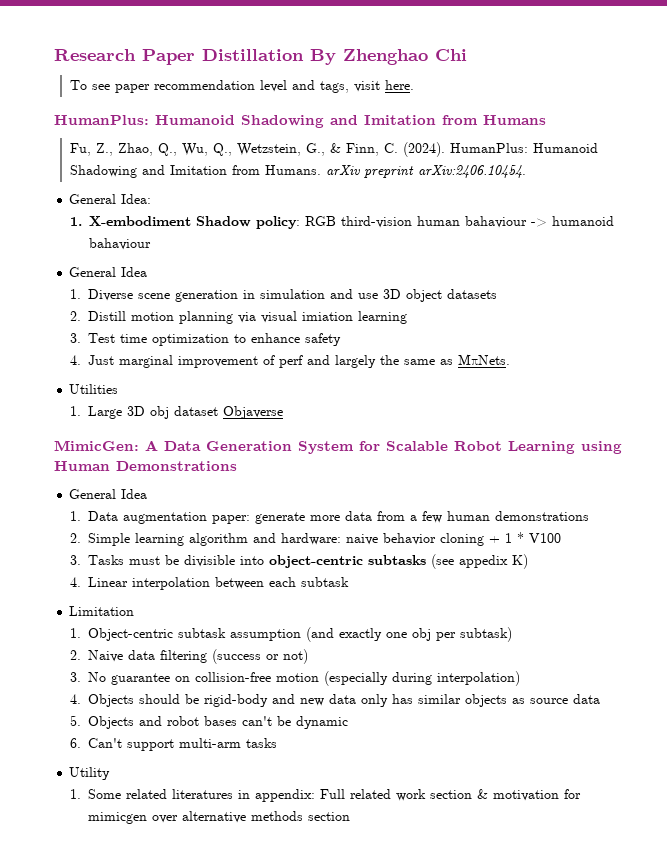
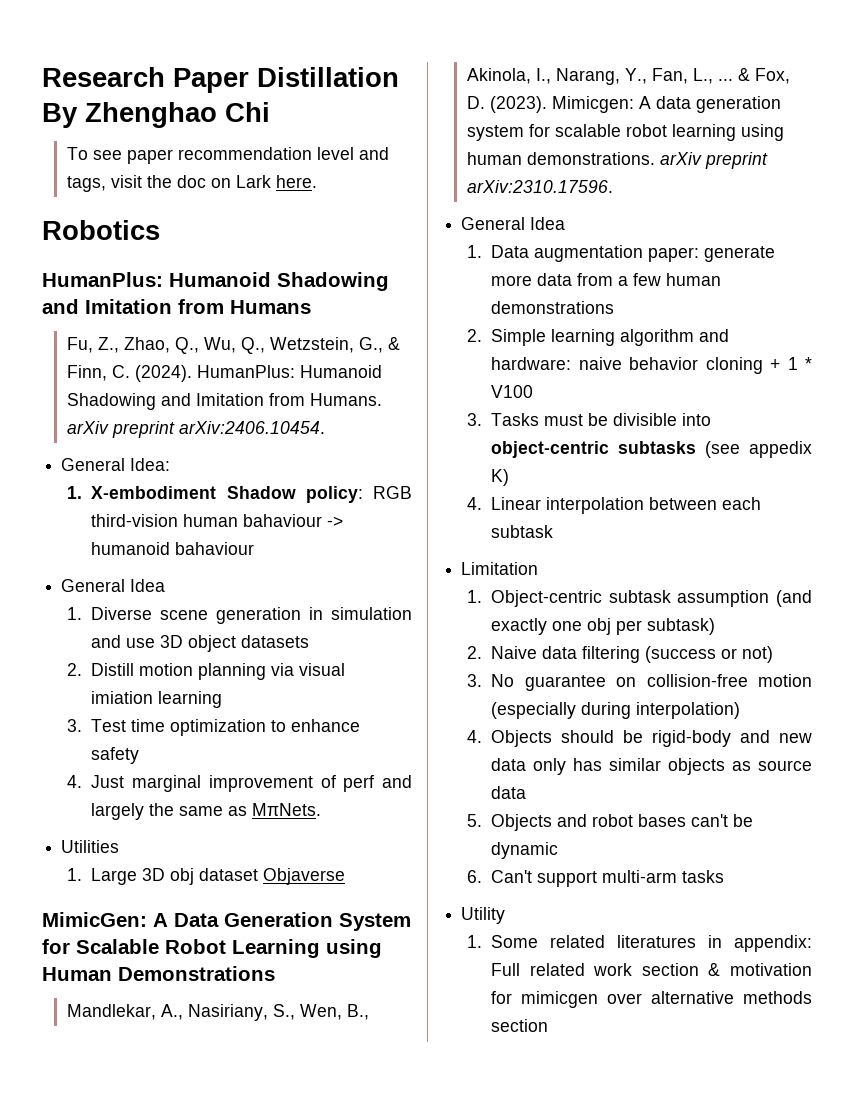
- To see paper recommendation level and tags, visit here.
+ To see paper recommendation level and tags, visit the doc on Lark here.
+ Robotics
+ Mandlekar, A., Nasiriany, S., Wen, B., Akinola, I., Narang, Y., Fan, L., ... & Fox, D. (2023). Mimicgen: A data generation system for scalable robot learning using human demonstrations. arXiv preprint arXiv:2310.17596.

